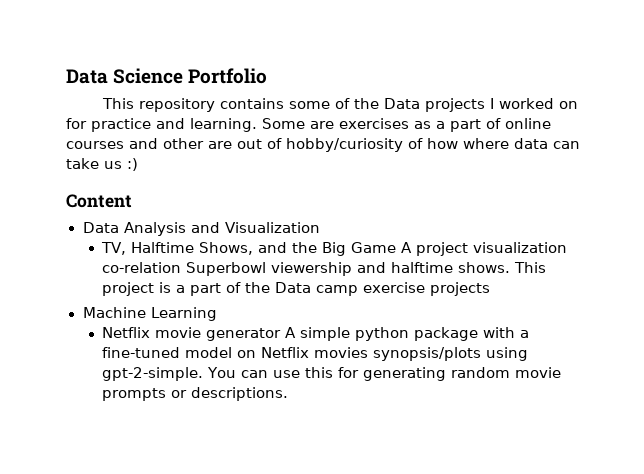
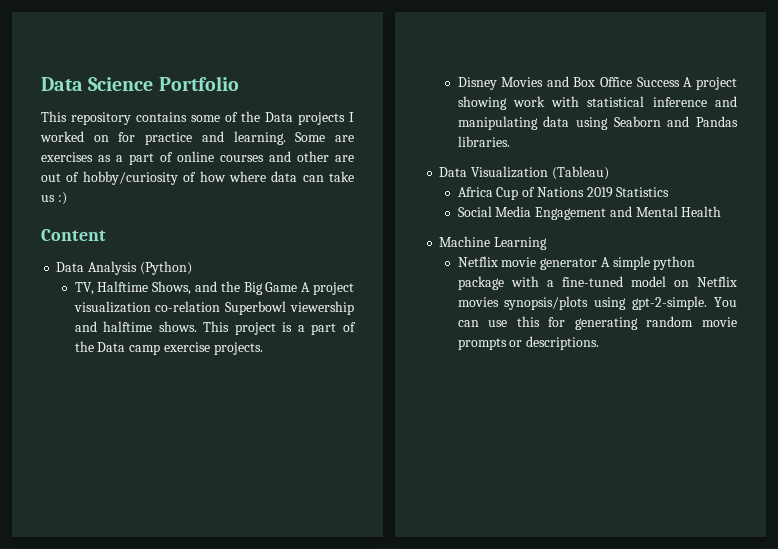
- Data Analysis and Visualization
+ Data Analysis (Python)
- This project is a part of the Data camp exercise projects
+ This project is a part of the Data camp exercise projects.
+ Disney Movies and Box Office Success A project showing work with statistical inference and manipulating data using Seaborn and Pandas libraries.
+ Data Visualization (Tableau)
+ Africa Cup of Nations 2019 Statistics
+ Social Media Engagement and Mental Health

